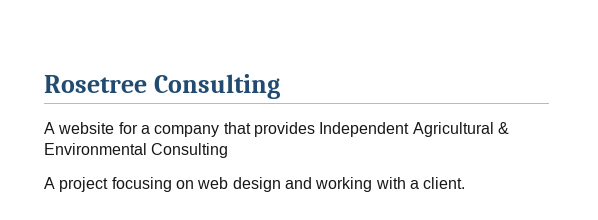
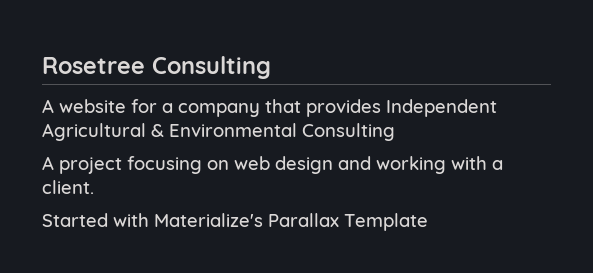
+ Started with Materialize's Parallax Template

